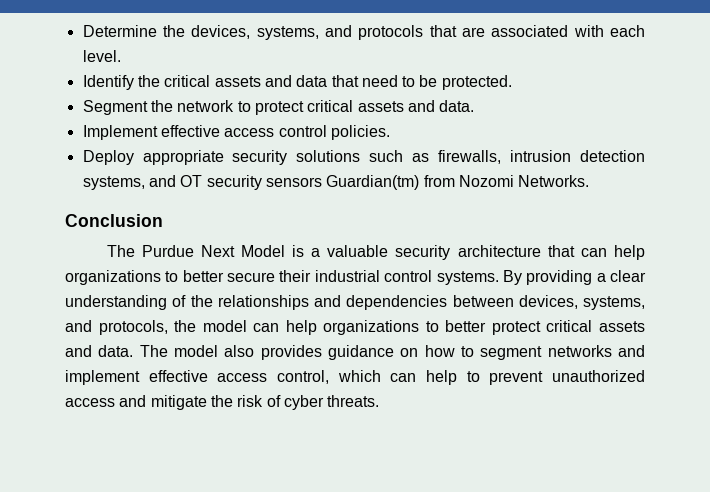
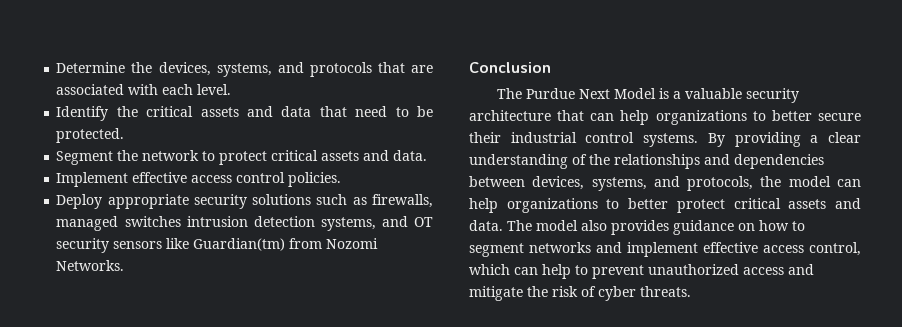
- Deploy appropriate security solutions such as firewalls, intrusion detection systems, and OT security sensors Guardian(tm) from Nozomi Networks.
+ Deploy appropriate security solutions such as firewalls, managed switches intrusion detection systems, and OT security sensors like Guardian(tm) from Nozomi Networks.

